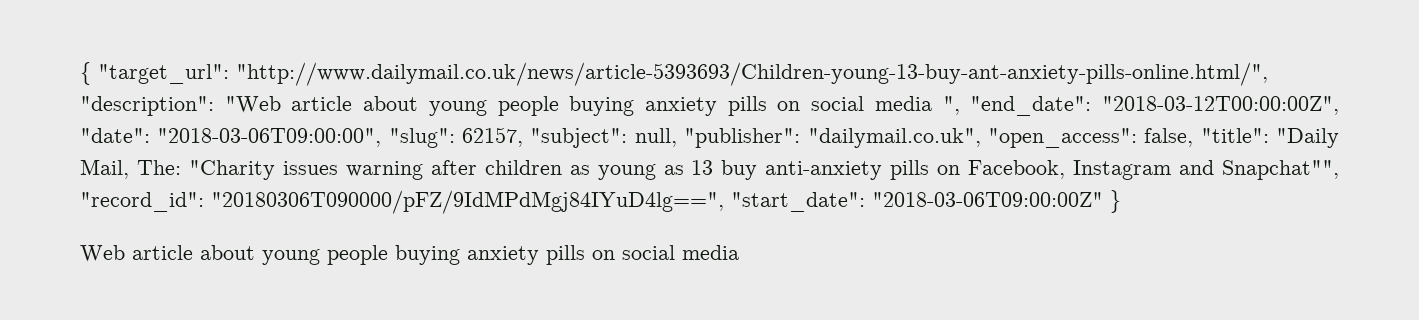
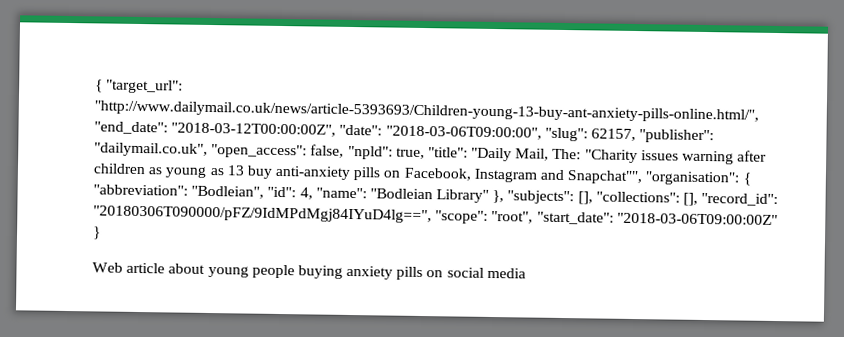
- { "target_url": "http://www.dailymail.co.uk/news/article-5393693/Children-young-13-buy-ant-anxiety-pills-online.html/", "description": "Web article about young people buying anxiety pills on social media ", "end_date": "2018-03-12T00:00:00Z", "date": "2018-03-06T09:00:00", "slug": 62157, "subject": null, "publisher": "dailymail.co.uk", "open_access": false, "title": "Daily Mail, The: "Charity issues warning after children as young as 13 buy anti-anxiety pills on Facebook, Instagram and Snapchat"", "record_id": "20180306T090000/pFZ/9IdMPdMgj84IYuD4lg==", "start_date": "2018-03-06T09:00:00Z" }
+ { "target_url": "http://www.dailymail.co.uk/news/article-5393693/Children-young-13-buy-ant-anxiety-pills-online.html/", "end_date": "2018-03-12T00:00:00Z", "date": "2018-03-06T09:00:00", "slug": 62157, "publisher": "dailymail.co.uk", "open_access": false, "npld": true, "title": "Daily Mail, The: "Charity issues warning after children as young as 13 buy anti-anxiety pills on Facebook, Instagram and Snapchat"", "organisation": { "abbreviation": "Bodleian", "id": 4, "name": "Bodleian Library" }, "subjects": [], "collections": [], "record_id": "20180306T090000/pFZ/9IdMPdMgj84IYuD4lg==", "scope": "root", "start_date": "2018-03-06T09:00:00Z" }

